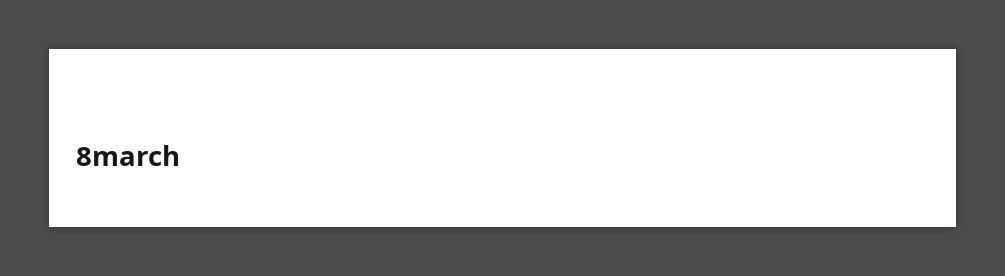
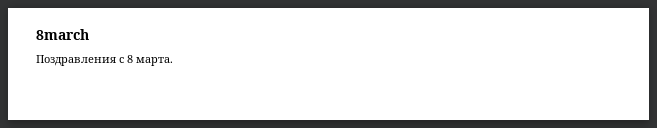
+ Поздравления с 8 марта.

